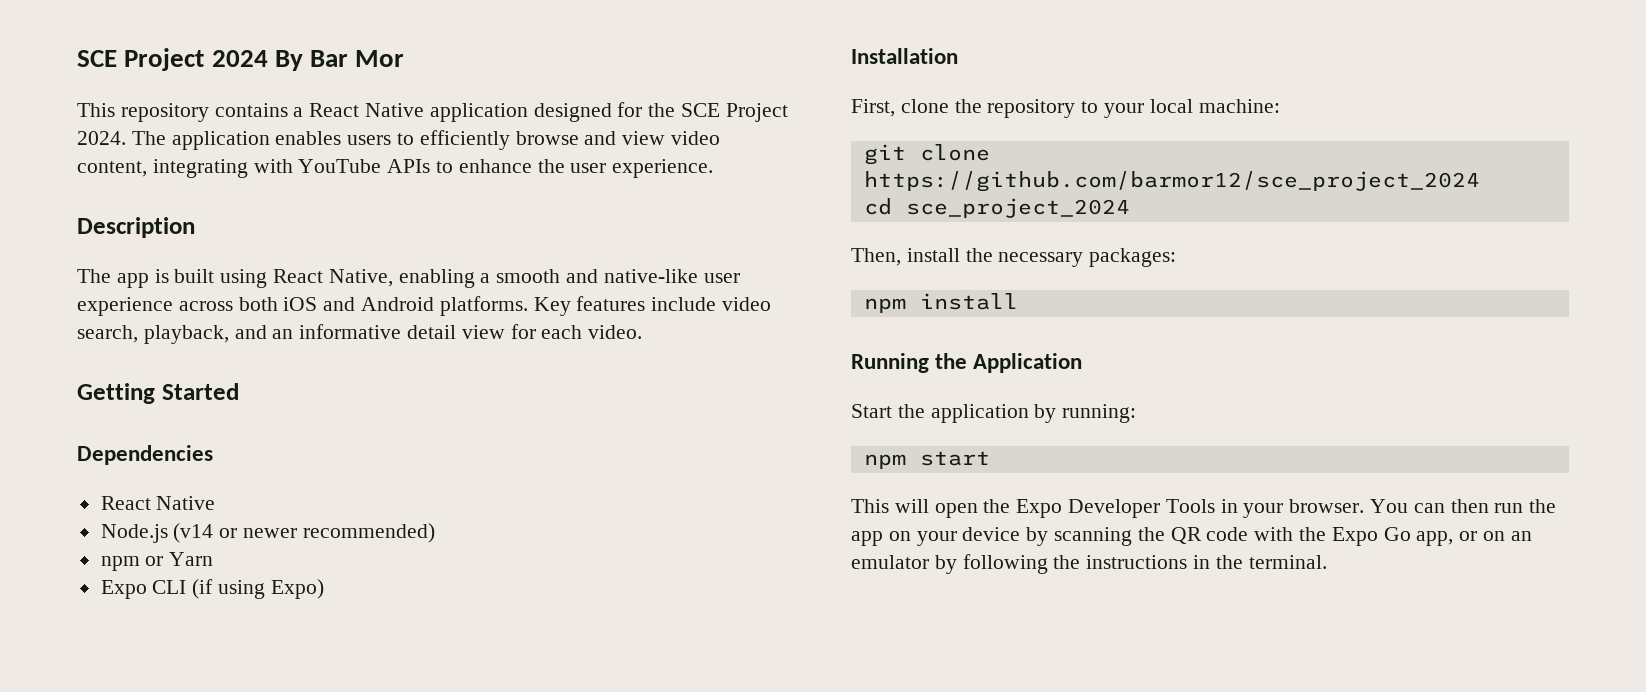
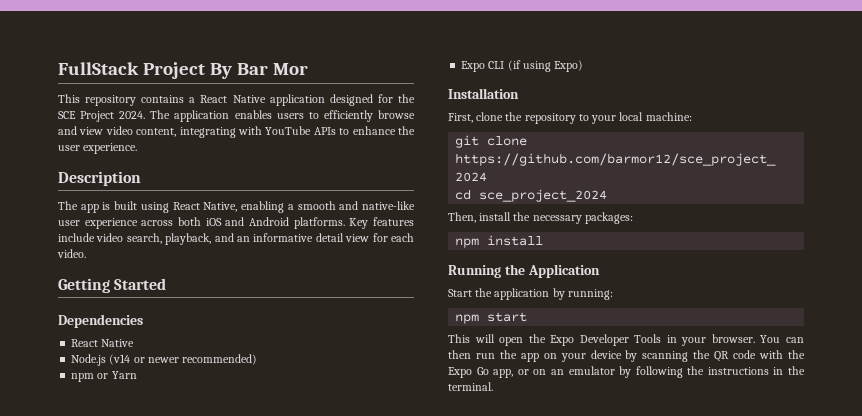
- SCE Project 2024 By Bar Mor
+ FullStack Project By Bar Mor

